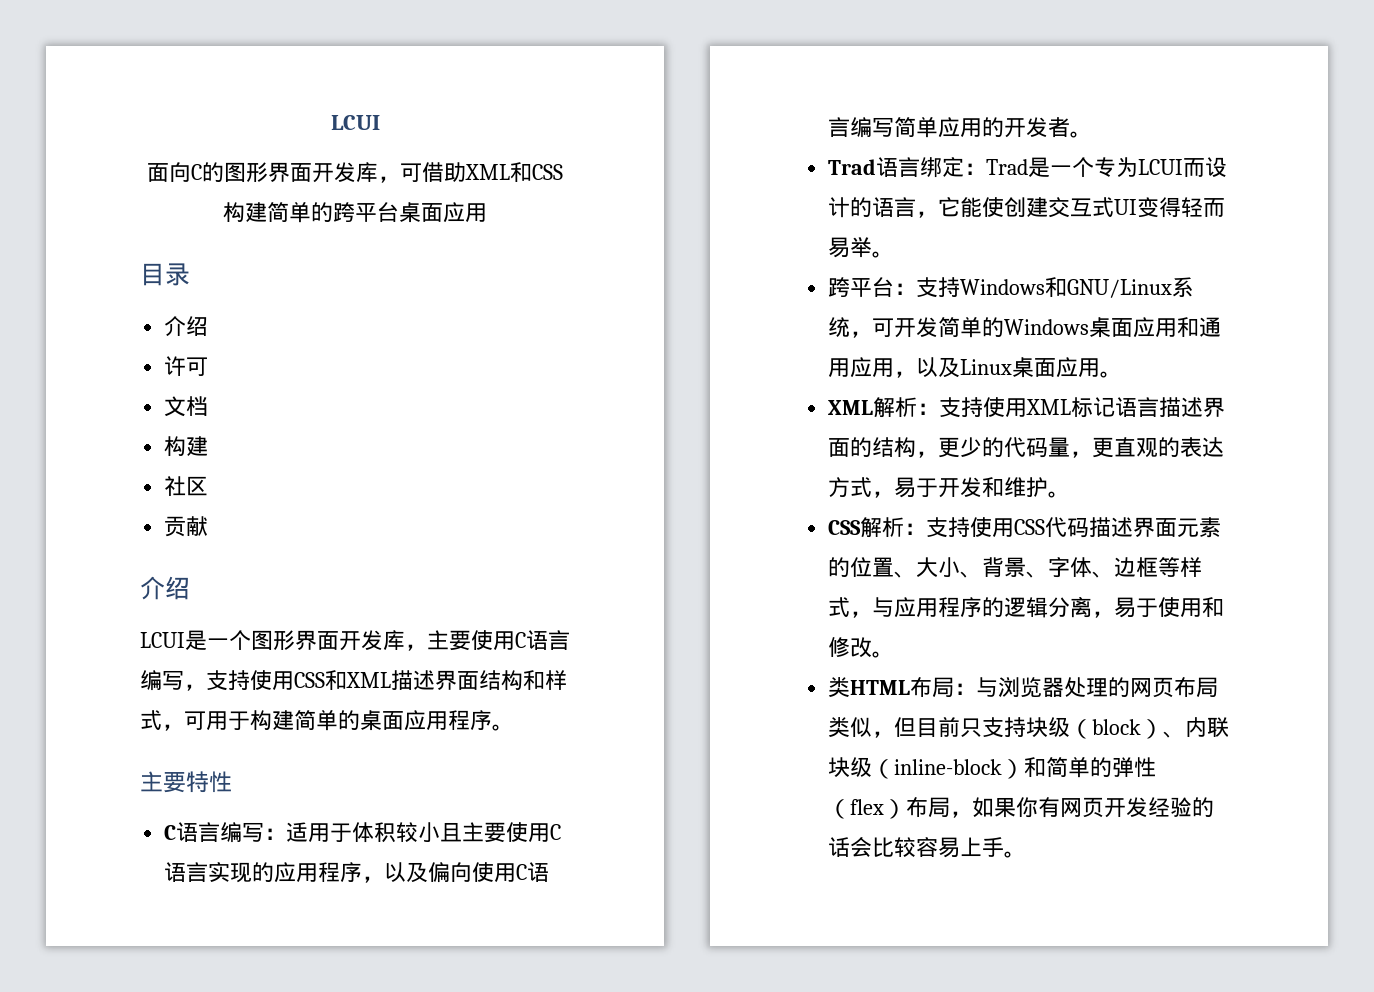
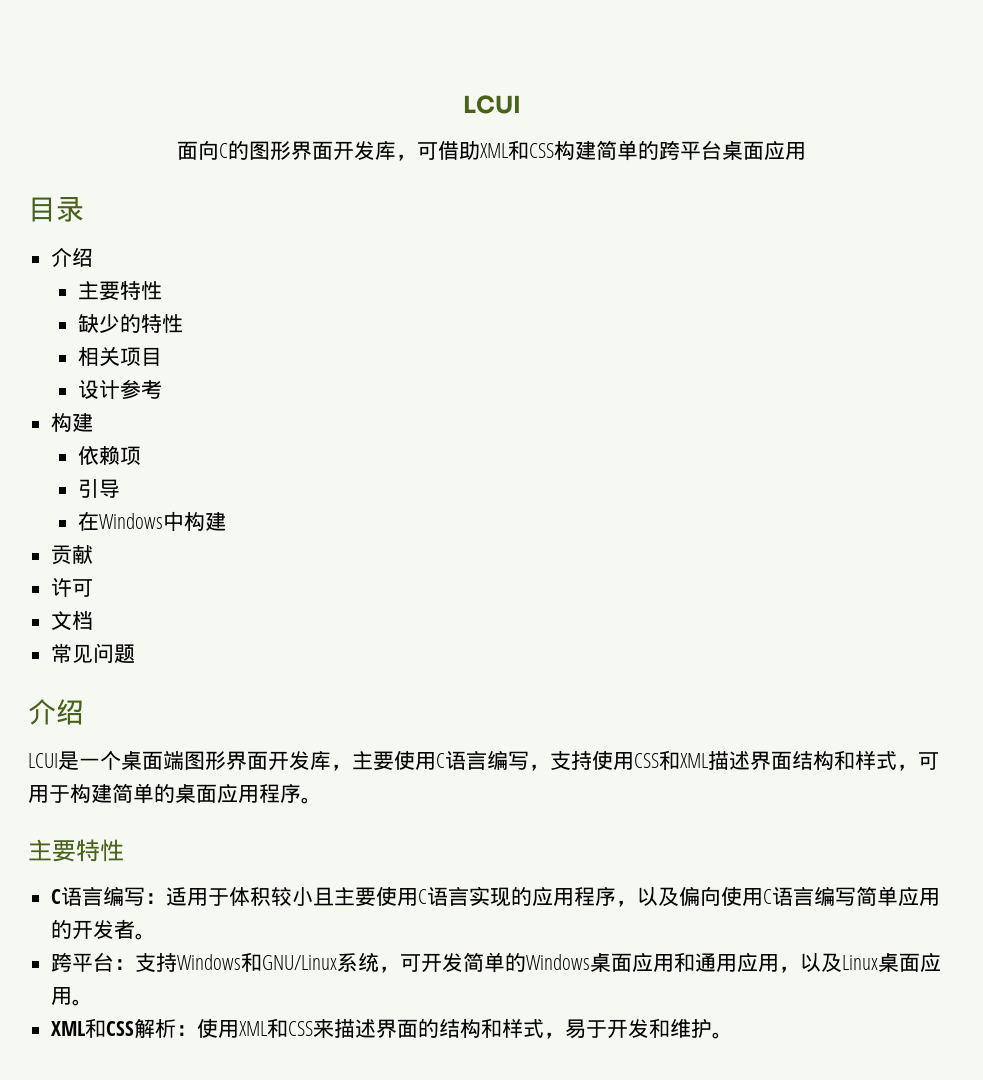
  目录
  介绍
+ 主要特性
+ 缺少的特性
+ 相关项目
+ 设计参考
+ 构建
+ 依赖项
+ 引导
+ 在Windows中构建
+ 贡献
  文档
- 构建
- 社区
- 贡献
+ 常见问题
- LCUI是一个图形界面开发库，主要使用C语言编写，支持使用CSS和XML描述界面结构和样式，可用于构建简单的桌面应用程序。
+ LCUI是一个桌面端图形界面开发库，主要使用C语言编写，支持使用CSS和XML描述界面结构和样式，可用于构建简单的桌面应用程序。
- Trad语言绑定：Trad是一个专为LCUI而设计的语言，它能使创建交互式UI变得轻而易举。
- XML解析：支持使用XML标记语言描述界面的结构，更少的代码量，更直观的表达方式，易于开发和维护。
+ XML和CSS解析：使用XML和CSS来描述界面的结构和样式，易于开发和维护。
- CSS解析：支持使用CSS代码描述界面元素的位置、大小、背景、字体、边框等样式，与应用程序的逻辑分离，易于使用和修改。
- 类HTML布局：与浏览器处理的网页布局类似，但目前只支持块级（block）、内联块级（inline-block）和简单的弹性（flex）布局，如果你有网页开发经验的话会比较容易上手。

